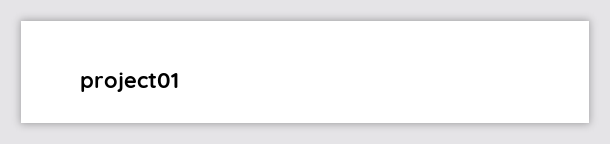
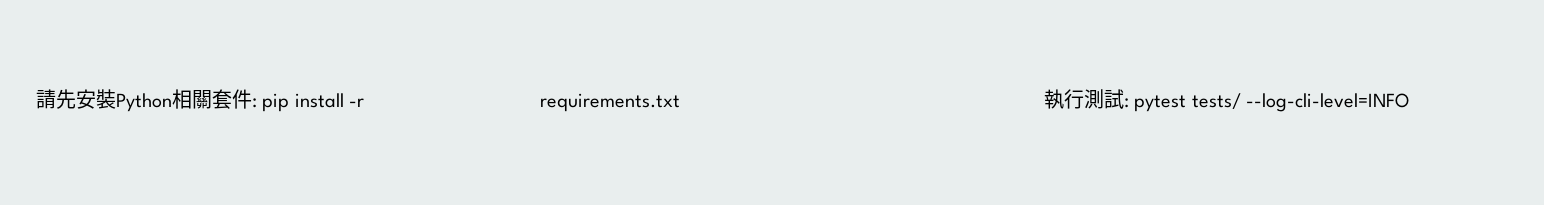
- project01
+ 請先安裝Python相關套件: pip install -r requirements.txt
+ 執行測試: pytest tests/ --log-cli-level=INFO

